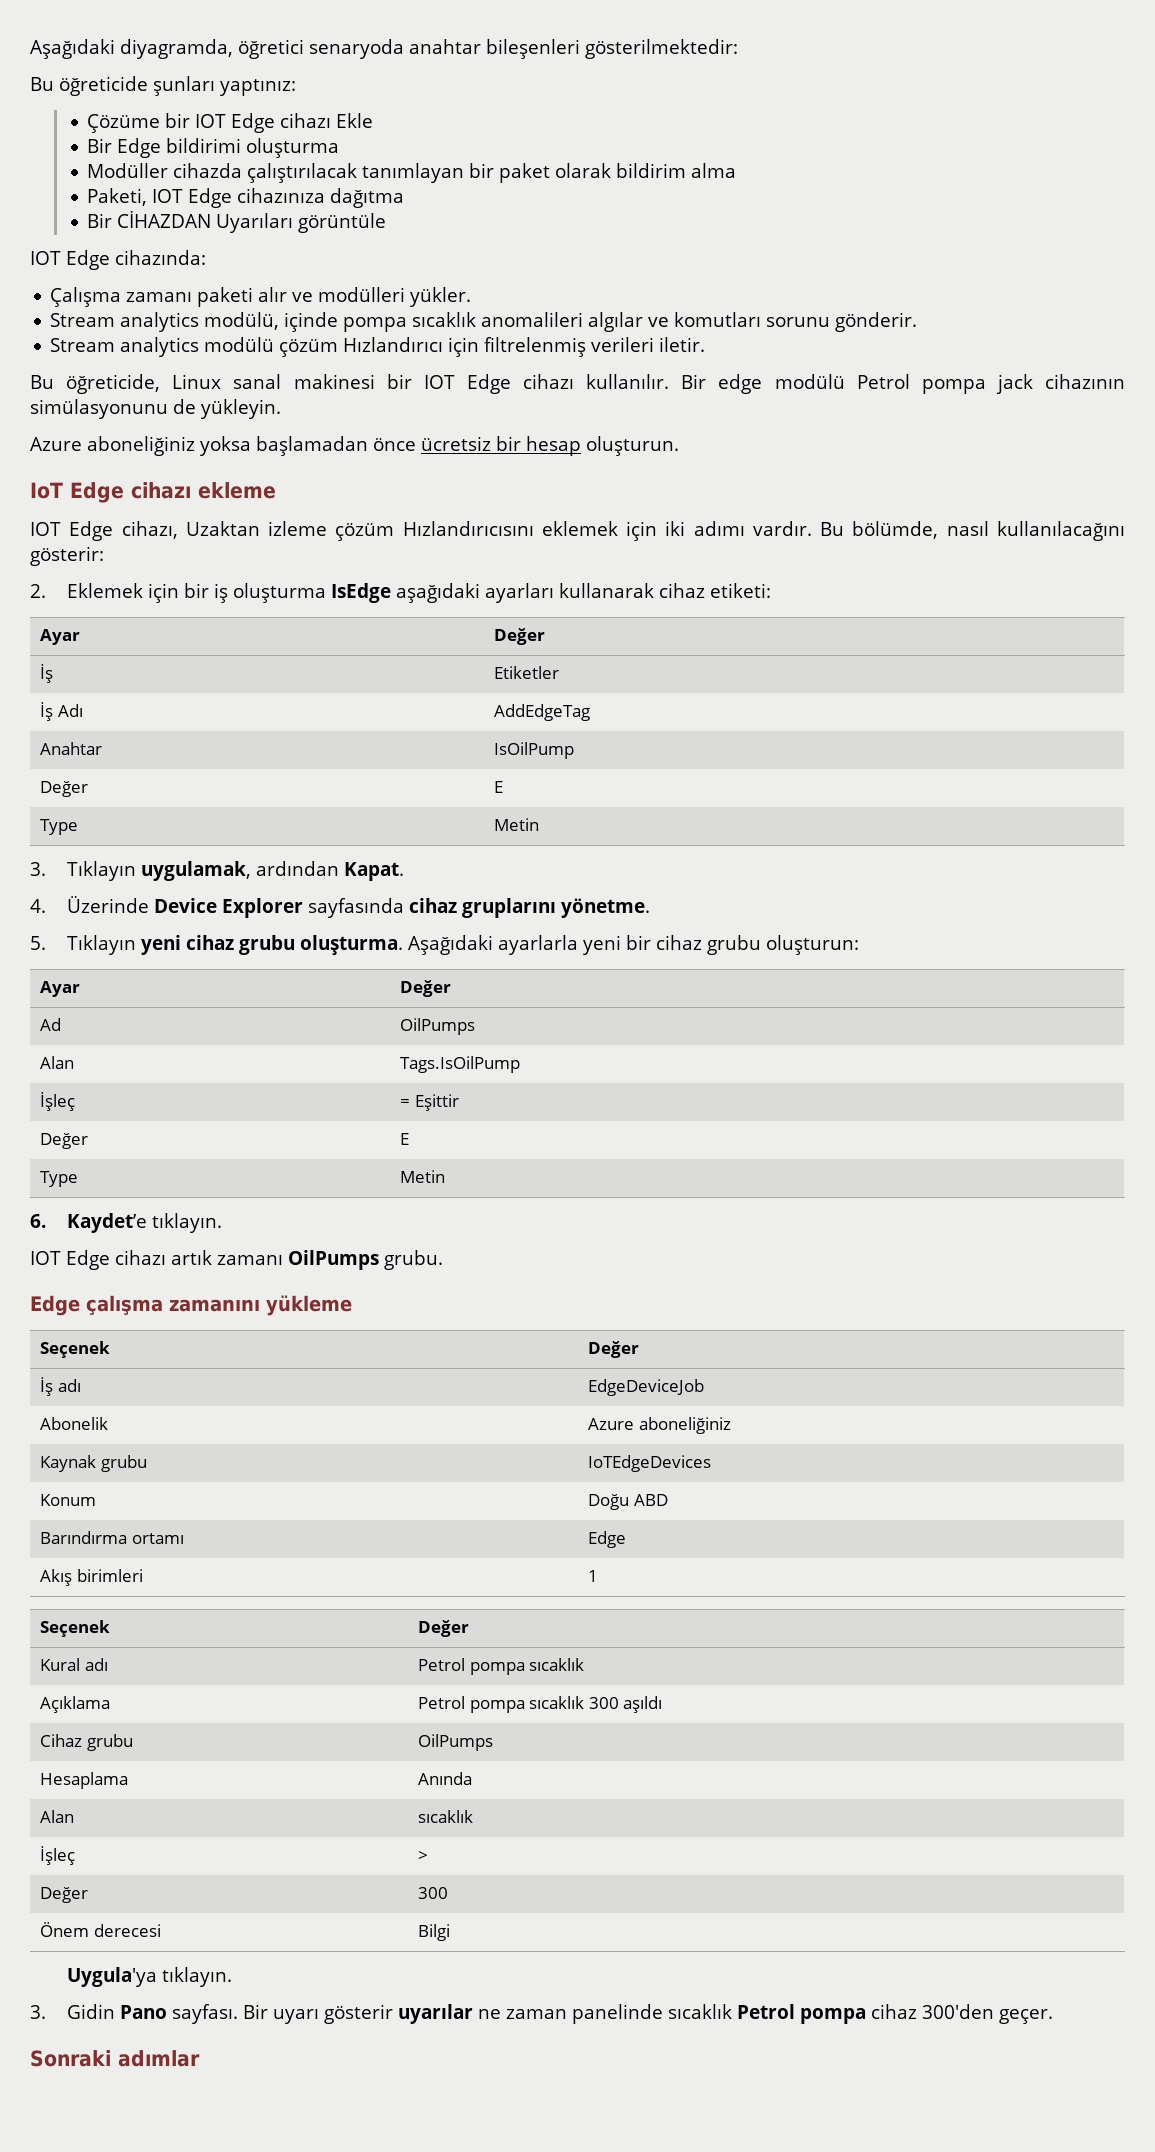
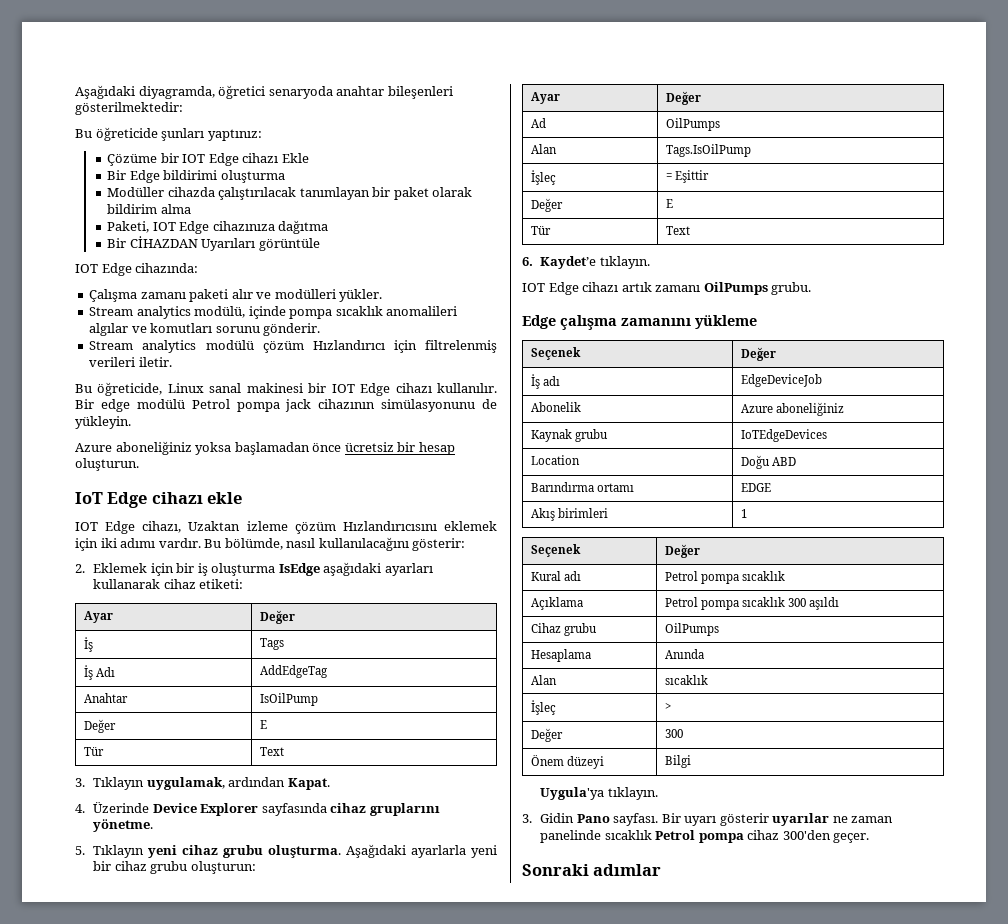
- IoT Edge cihazı ekleme
+ IoT Edge cihazı ekle
- İş | Etiketler
+ İş | Tags
  Anahtar | IsOilPump
  Değer | E
- Type | Metin
+ Tür | Text
  İşleç | = Eşittir
  Değer | E
- Type | Metin
+ Tür | Text
- Konum | Doğu ABD
+ Location | Doğu ABD
- Barındırma ortamı | Edge
+ Barındırma ortamı | EDGE
- Önem derecesi | Bilgi
+ Önem düzeyi | Bilgi

